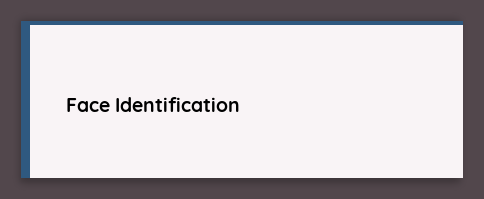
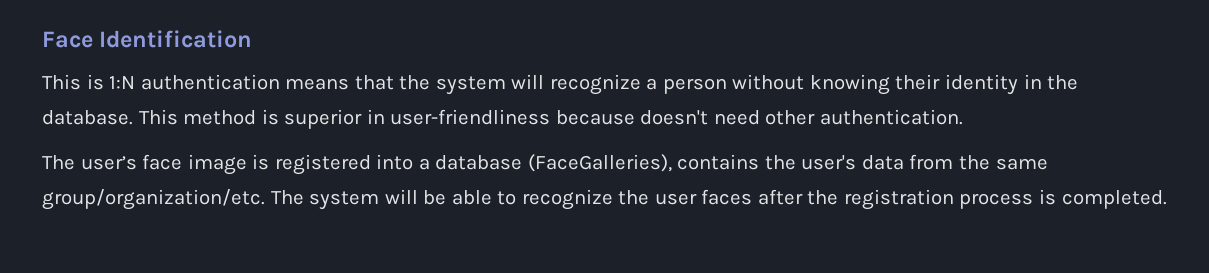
+ This is 1:N authentication means that the system will recognize a person without knowing their identity in the database. This method is superior in user-friendliness because doesn't need other authentication.
+ The user’s face image is registered into a database (FaceGalleries), contains the user's data from the same group/organization/etc. The system will be able to recognize the user faces after the registration process is completed.

